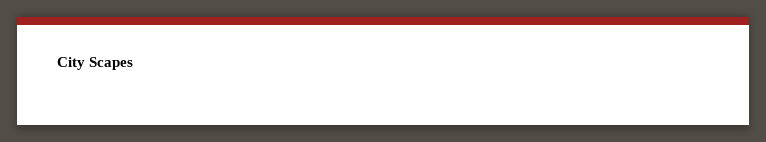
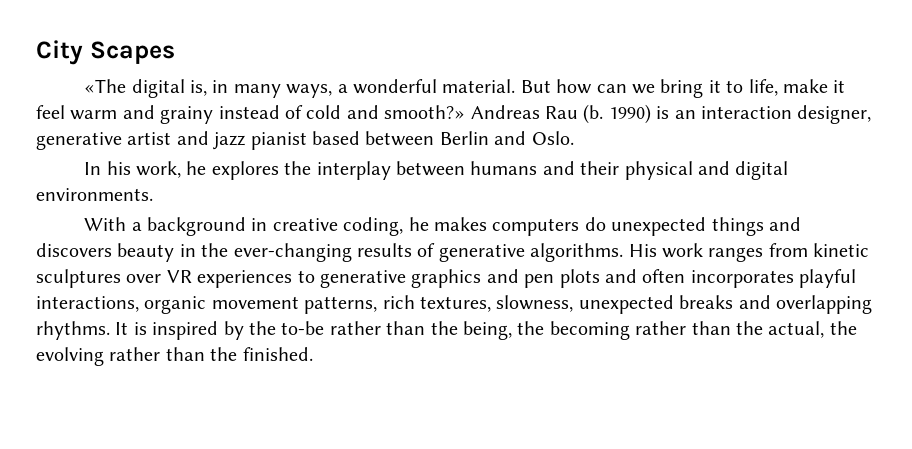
+ «The digital is, in many ways, a wonderful material. But how can we bring it to life, make it feel warm and grainy instead of cold and smooth?» Andreas Rau (b. 1990) is an interaction designer, generative artist and jazz pianist based between Berlin and Oslo.
+ In his work, he explores the interplay between humans and their physical and digital environments.
+ With a background in creative coding, he makes computers do unexpected things and discovers beauty in the ever-changing results of generative algorithms. His work ranges from kinetic sculptures over VR experiences to generative graphics and pen plots and often incorporates playful interactions, organic movement patterns, rich textures, slowness, unexpected breaks and overlapping rhythms. It is inspired by the to-be rather than the being, the becoming rather than the actual, the evolving rather than the finished.

